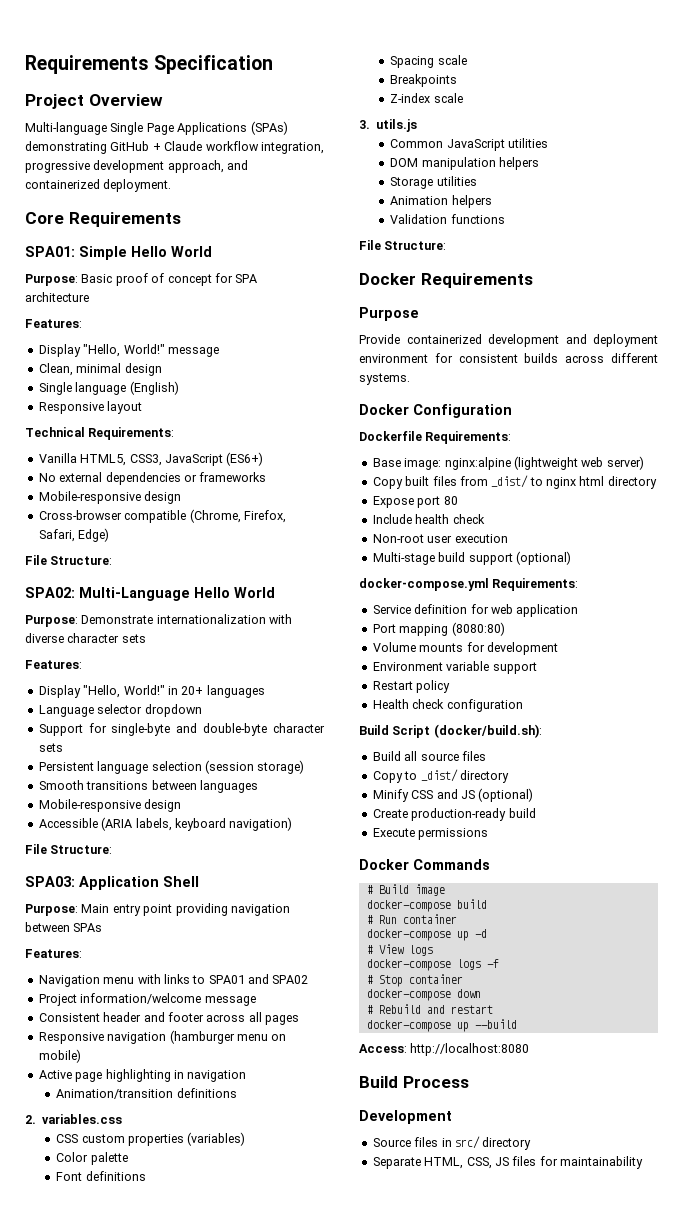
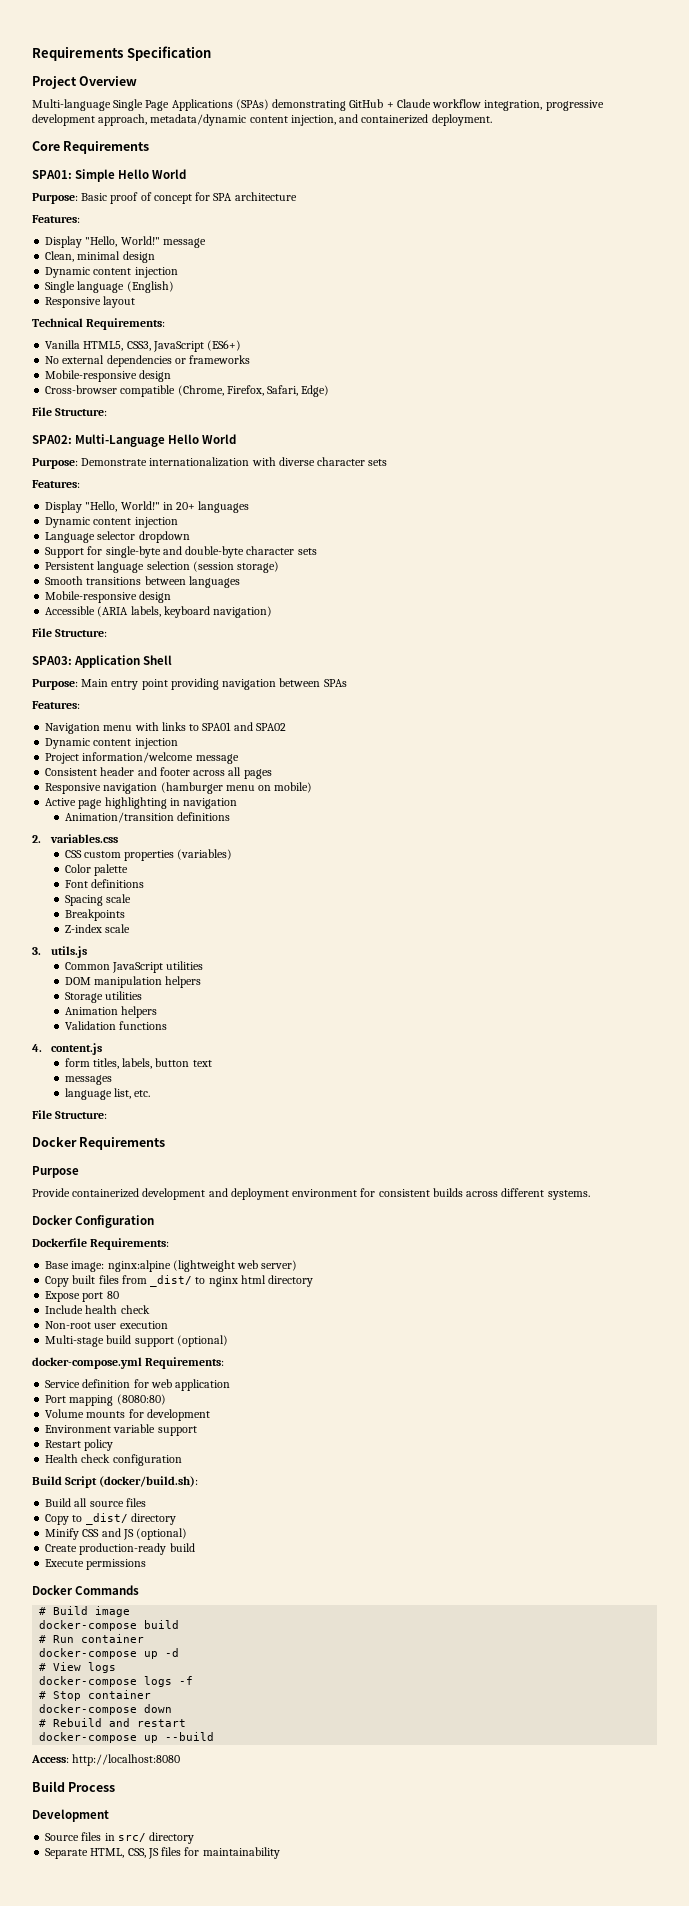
- Multi-language Single Page Applications (SPAs) demonstrating GitHub + Claude workflow integration, progressive development approach, and containerized deployment.
+ Multi-language Single Page Applications (SPAs) demonstrating GitHub + Claude workflow integration, progressive development approach, metadata/dynamic content injection, and containerized deployment.
  Clean, minimal design
+ Dynamic content injection
  Display "Hello, World!" in 20+ languages
+ Dynamic content injection
  Navigation menu with links to SPA01 and SPA02
+ Dynamic content injection
+ 4. content.js
+ form titles, labels, button text
+ messages
+ language list, etc.

